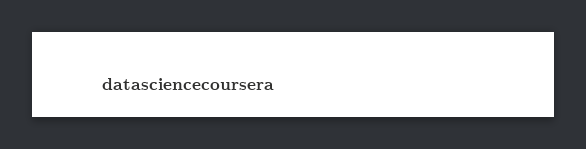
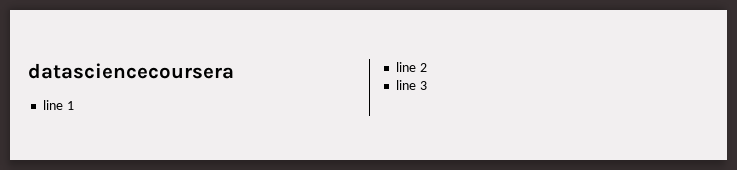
+ line 1
+ line 2
+ line 3

